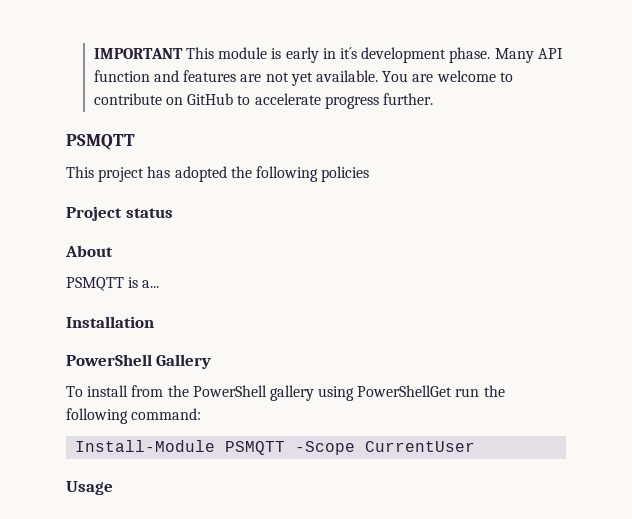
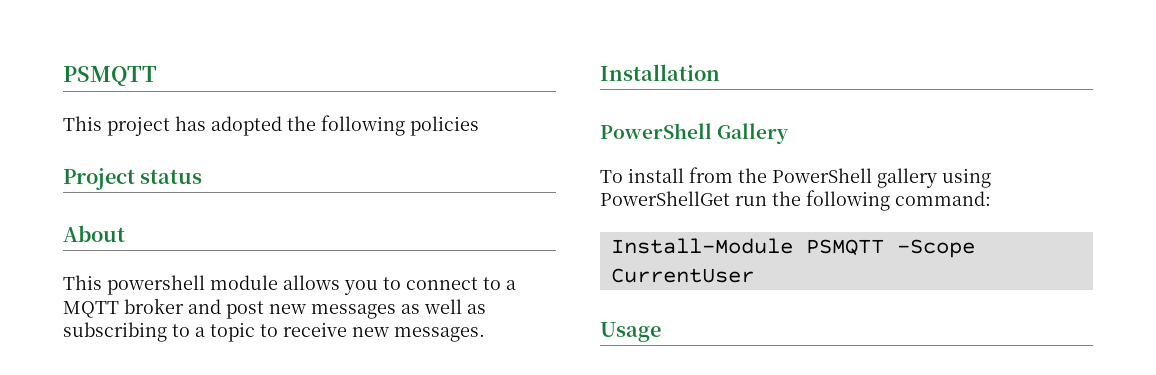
- IMPORTANT This module is early in it´s development phase. Many API function and features are not yet available. You are welcome to contribute on GitHub to accelerate progress further.
- PSMQTT is a...
+ This powershell module allows you to connect to a MQTT broker and post new messages as well as subscribing to a topic to receive new messages.

